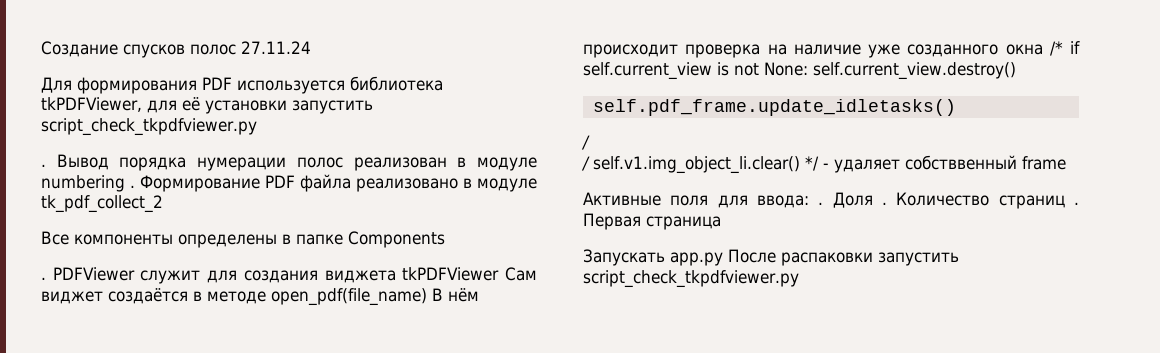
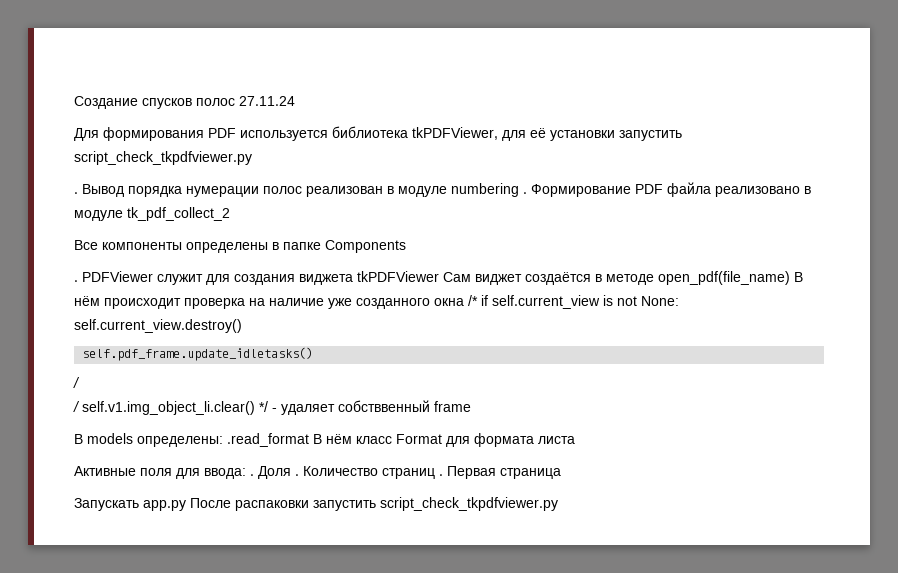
+ В models определены: .read_format В нём класс Format для формата листа

